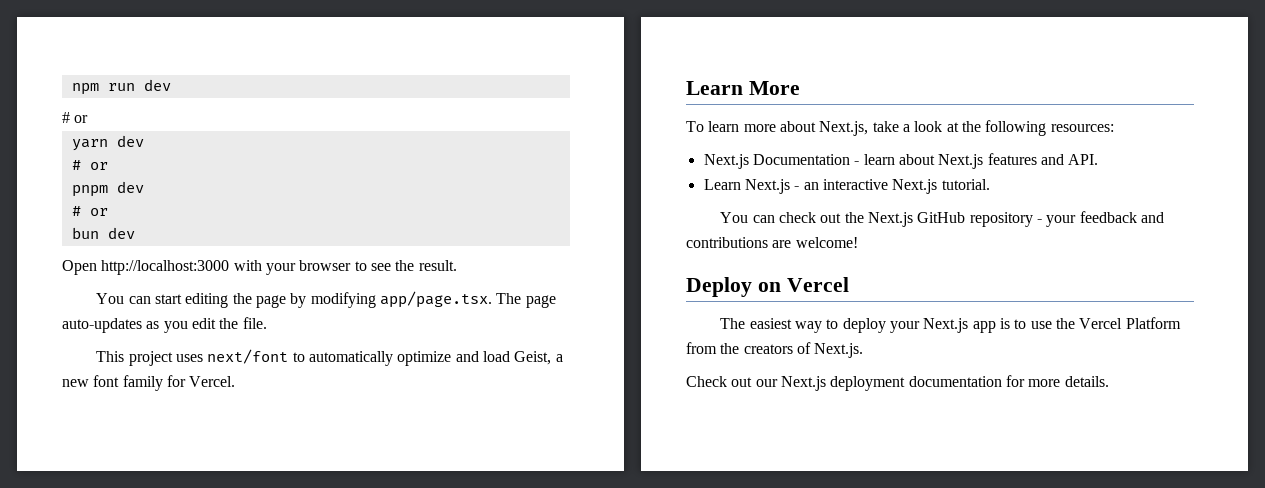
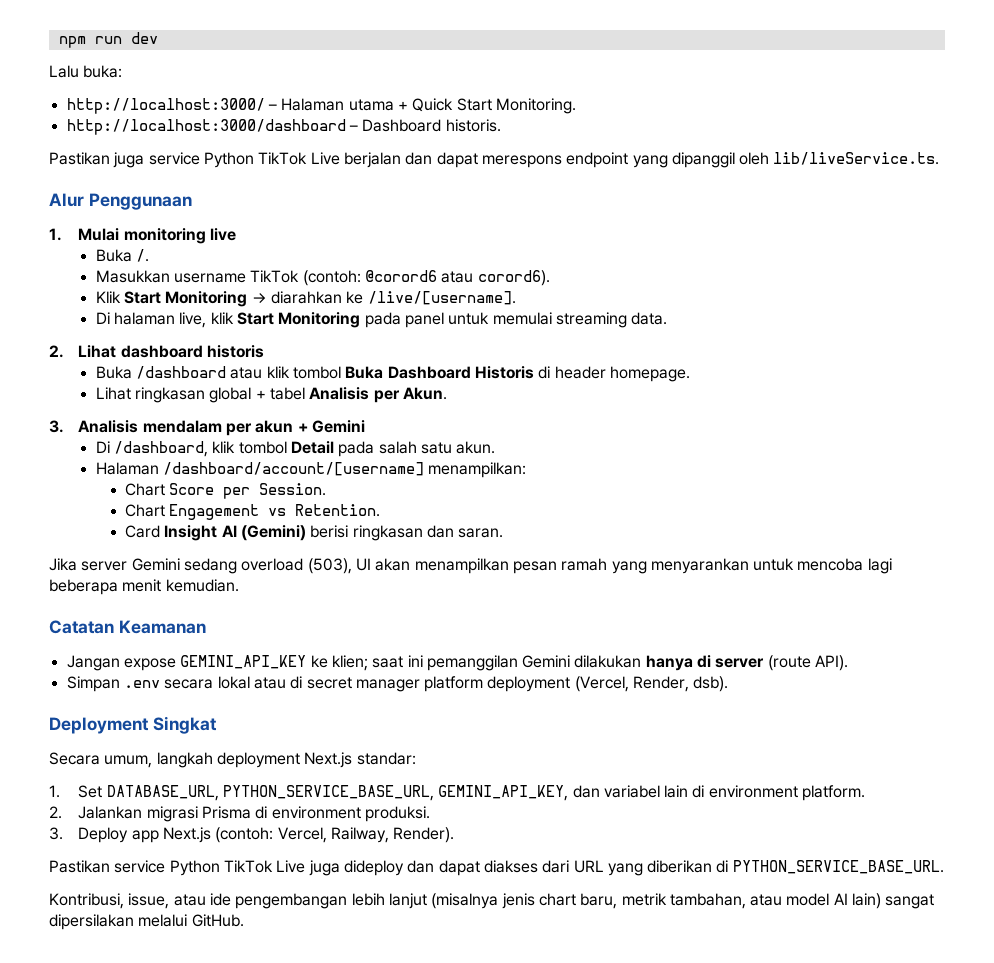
  npm run dev
- # or
- yarn dev
- # or
- pnpm dev
- # or
- bun dev
- Open http://localhost:3000 with your browser to see the result.
- You can start editing the page by modifying app/page.tsx. The page auto-updates as you edit the file.
- This project uses next/font to automatically optimize and load Geist, a new font family for Vercel.
- Learn More
- To learn more about Next.js, take a look at the following resources:
- Next.js Documentation - learn about Next.js features and API.
- Learn Next.js - an interactive Next.js tutorial.
- You can check out the Next.js GitHub repository - your feedback and contributions are welcome!
- Deploy on Vercel
- The easiest way to deploy your Next.js app is to use the Vercel Platform from the creators of Next.js.
- Check out our Next.js deployment documentation for more details.
+ Lalu buka:
+ http://localhost:3000/ – Halaman utama + Quick Start Monitoring.
+ http://localhost:3000/dashboard – Dashboard historis.
+ Pastikan juga service Python TikTok Live berjalan dan dapat merespons endpoint yang dipanggil oleh lib/liveService.ts.
+ Alur Penggunaan
+ 1. Mulai monitoring live
+ Buka /.
+ Masukkan username TikTok (contoh: @corord6 atau corord6).
+ Klik Start Monitoring → diarahkan ke /live/[username].
+ Di halaman live, klik Start Monitoring pada panel untuk memulai streaming data.
+ 2. Lihat dashboard historis
+ Buka /dashboard atau klik tombol Buka Dashboard Historis di header homepage.
+ Lihat ringkasan global + tabel Analisis per Akun.
+ 3. Analisis mendalam per akun + Gemini
+ Di /dashboard, klik tombol Detail pada salah satu akun.
+ Halaman /dashboard/account/[username] menampilkan:
+ Chart Score per Session.
+ Chart Engagement vs Retention.
+ Card Insight AI (Gemini) berisi ringkasan dan saran.
+ Jika server Gemini sedang overload (503), UI akan menampilkan pesan ramah yang menyarankan untuk mencoba lagi beberapa menit kemudian.
+ Catatan Keamanan
+ Jangan expose GEMINI_API_KEY ke klien; saat ini pemanggilan Gemini dilakukan hanya di server (route API).
+ Simpan .env secara lokal atau di secret manager platform deployment (Vercel, Render, dsb).
+ Deployment Singkat
+ Secara umum, langkah deployment Next.js standar:
+ 1. Set DATABASE_URL, PYTHON_SERVICE_BASE_URL, GEMINI_API_KEY, dan variabel lain di environment platform.
+ 2. Jalankan migrasi Prisma di environment produksi.
+ 3. Deploy app Next.js (contoh: Vercel, Railway, Render).
+ Pastikan service Python TikTok Live juga dideploy dan dapat diakses dari URL yang diberikan di PYTHON_SERVICE_BASE_URL.
+ Kontribusi, issue, atau ide pengembangan lebih lanjut (misalnya jenis chart baru, metrik tambahan, atau model AI lain) sangat dipersilakan melalui GitHub.

